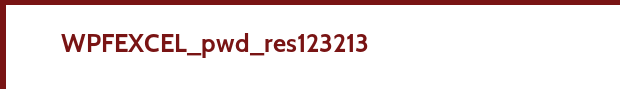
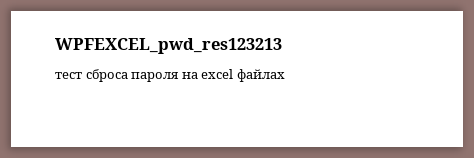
+ тест сброса пароля на excel файлах

